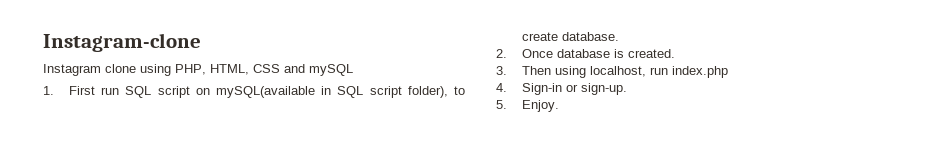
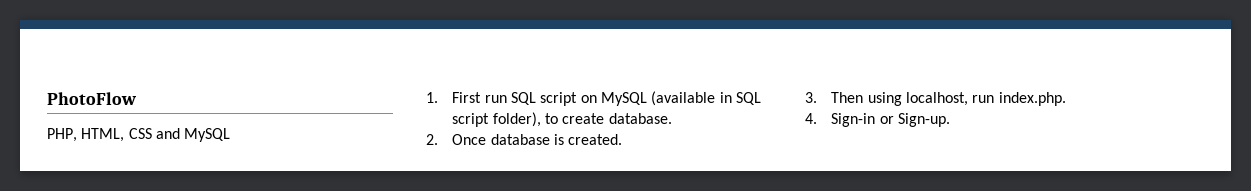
- Instagram-clone
- Instagram clone using PHP, HTML, CSS and mySQL
+ PhotoFlow
+ PHP, HTML, CSS and MySQL
- 1. First run SQL script on mySQL(available in SQL script folder), to create database.
+ 1. First run SQL script on MySQL (available in SQL script folder), to create database.
- 3. Then using localhost, run index.php
+ 3. Then using localhost, run index.php.
- 4. Sign-in or sign-up.
- 5. Enjoy.
+ 4. Sign-in or Sign-up.

